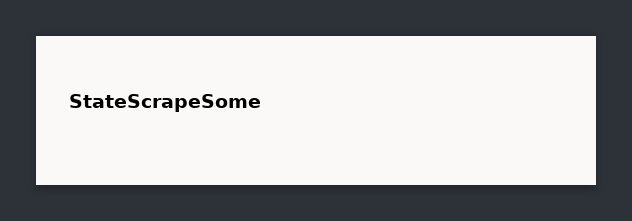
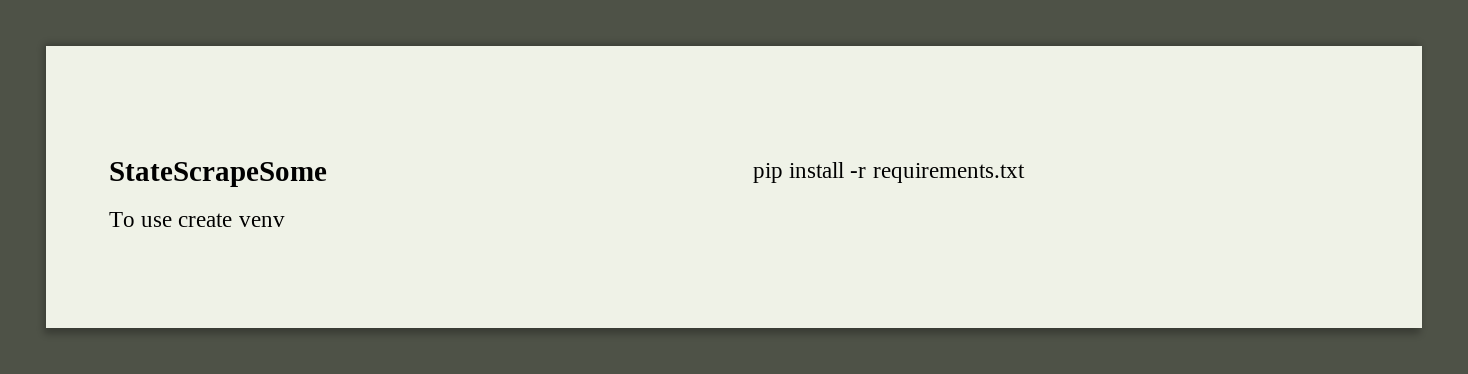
+ To use create venv
+ pip install -r requirements.txt

